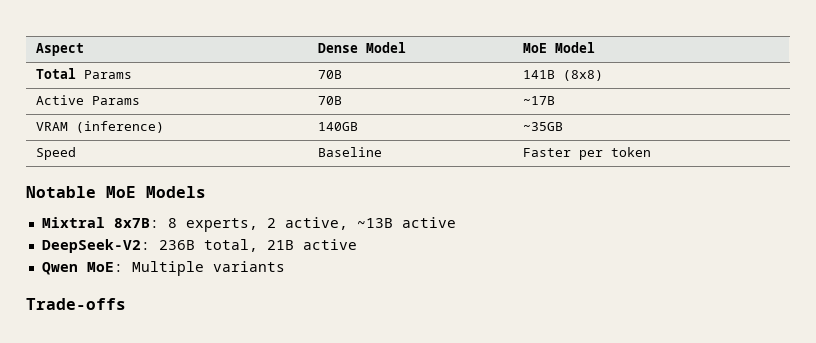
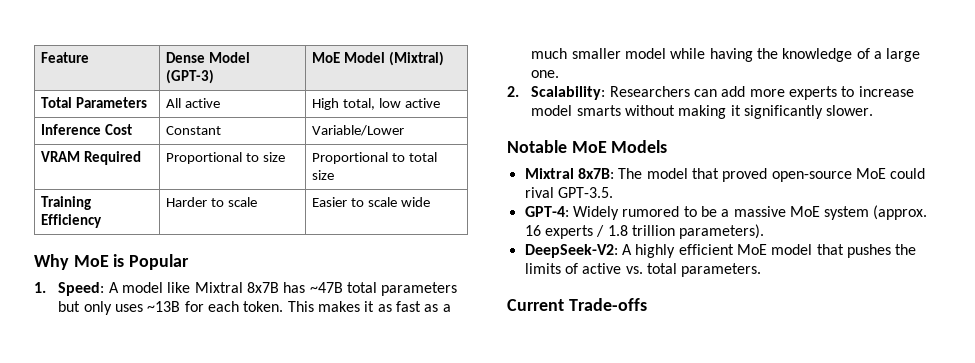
- Aspect | Dense Model | MoE Model
+ Feature | Dense Model (GPT-3) | MoE Model (Mixtral)
- Total Params | 70B | 141B (8x8)
- Active Params | 70B | ~17B
- VRAM (inference) | 140GB | ~35GB
- Speed | Baseline | Faster per token
+ Total Parameters | All active | High total, low active
+ Inference Cost | Constant | Variable/Lower
+ VRAM Required | Proportional to size | Proportional to total size
+ Training Efficiency | Harder to scale | Easier to scale wide
+ Why MoE is Popular
+ 1. Speed: A model like Mixtral 8x7B has ~47B total parameters but only uses ~13B for each token. This makes it as fast as a much smaller model while having the knowledge of a large one.
+ 2. Scalability: Researchers can add more experts to increase model smarts without making it significantly slower.
- Mixtral 8x7B: 8 experts, 2 active, ~13B active
- DeepSeek-V2: 236B total, 21B active
- Qwen MoE: Multiple variants
- Trade-offs
+ Mixtral 8x7B: The model that proved open-source MoE could rival GPT-3.5.
+ GPT-4: Widely rumored to be a massive MoE system (approx. 16 experts / 1.8 trillion parameters).
+ DeepSeek-V2: A highly efficient MoE model that pushes the limits of active vs. total parameters.
+ Current Trade-offs

